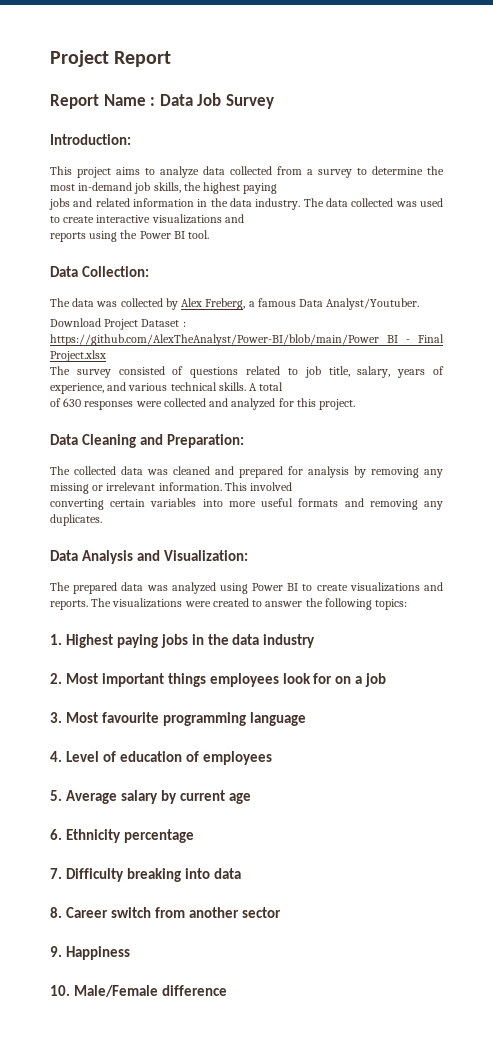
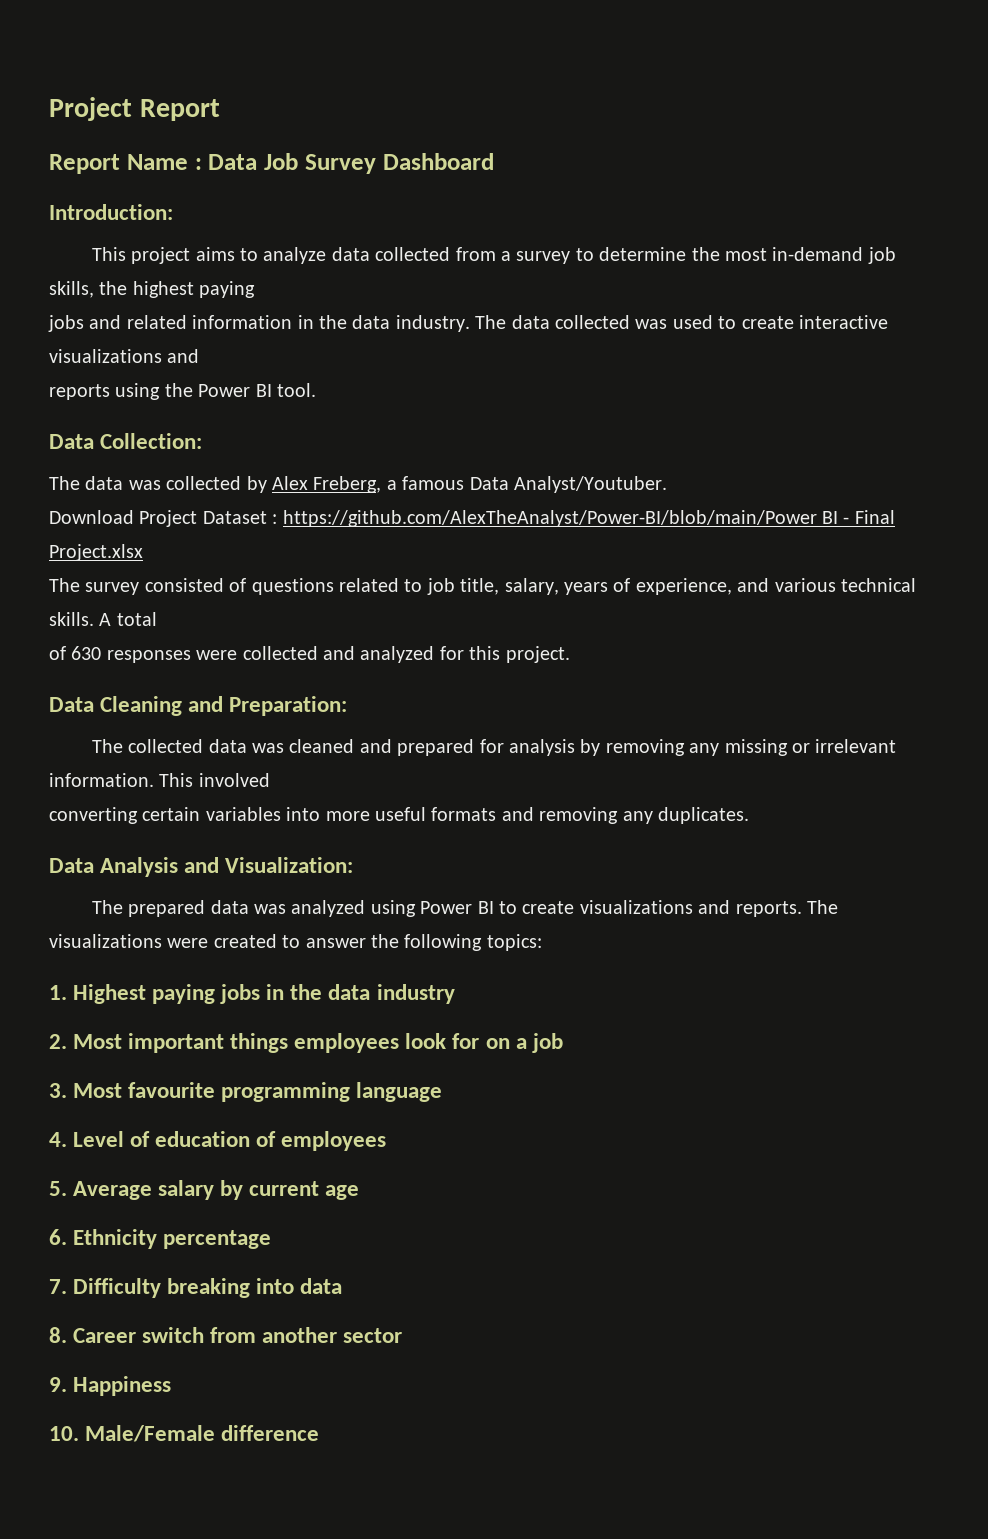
- Report Name : Data Job Survey
+ Report Name : Data Job Survey Dashboard

